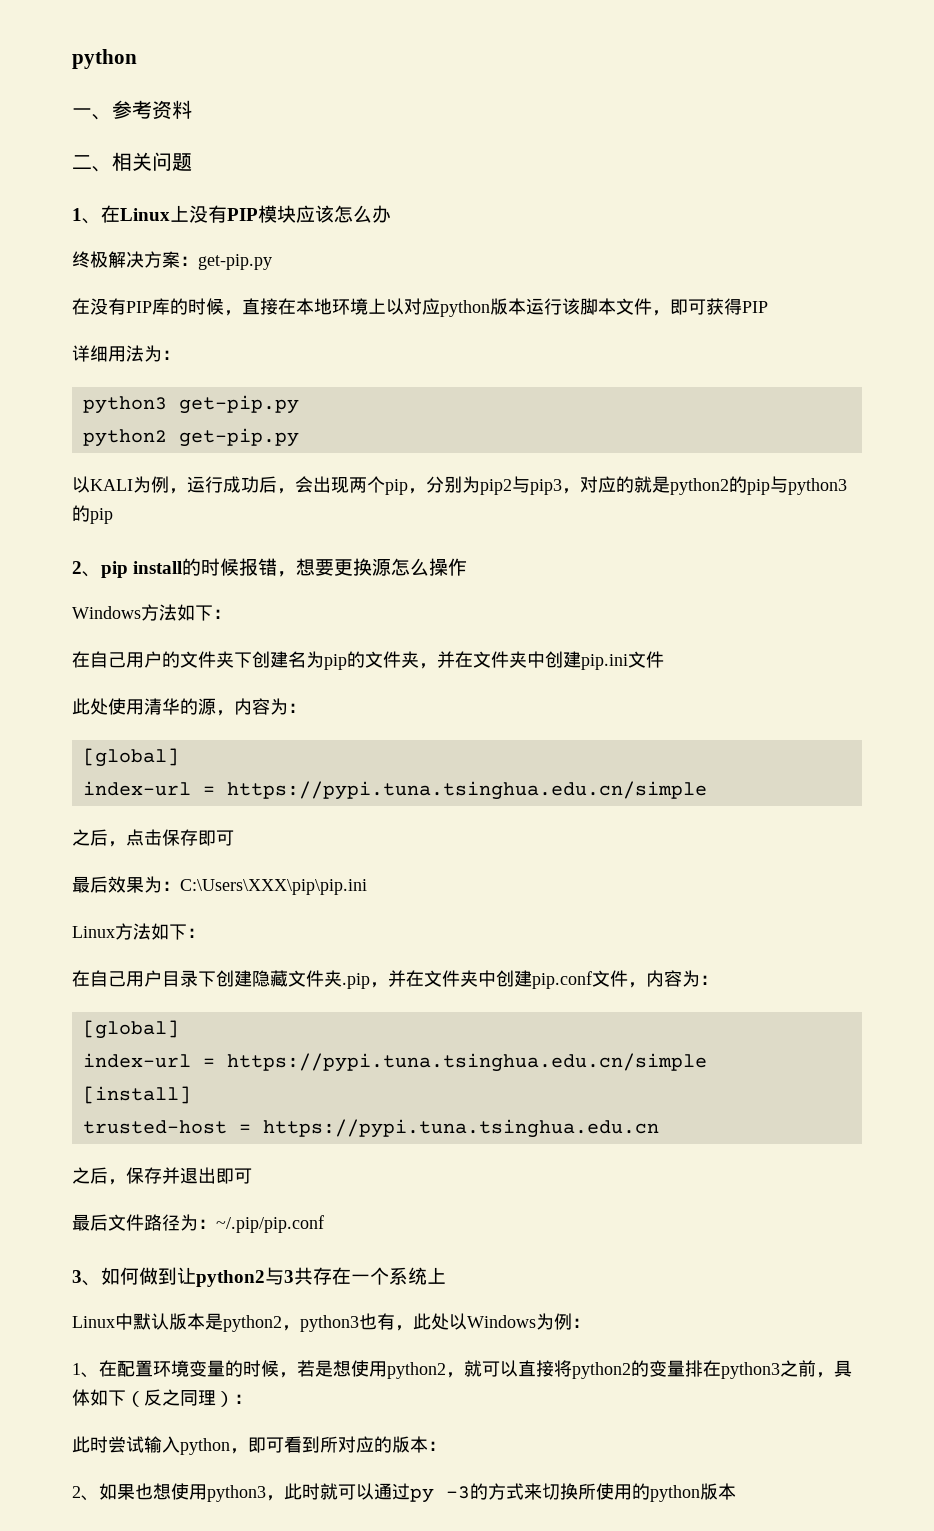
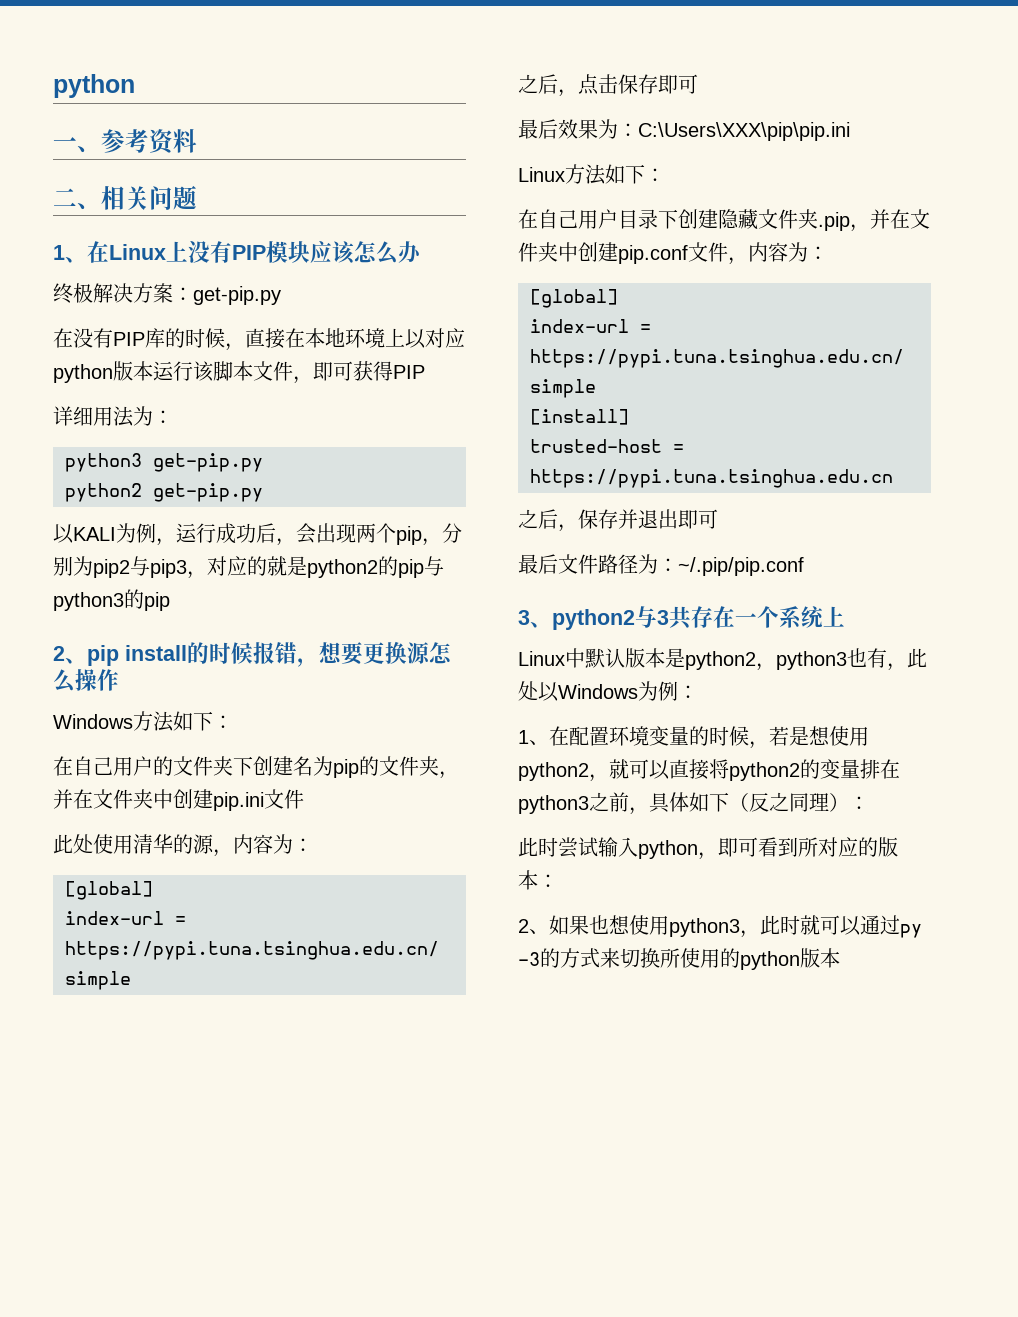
- 3、如何做到让python2与3共存在一个系统上
+ 3、python2与3共存在一个系统上

